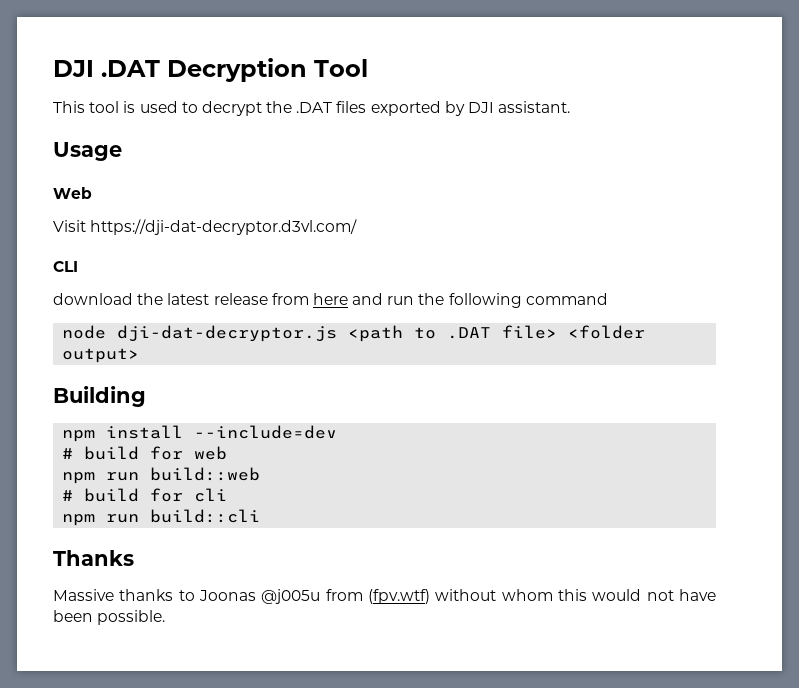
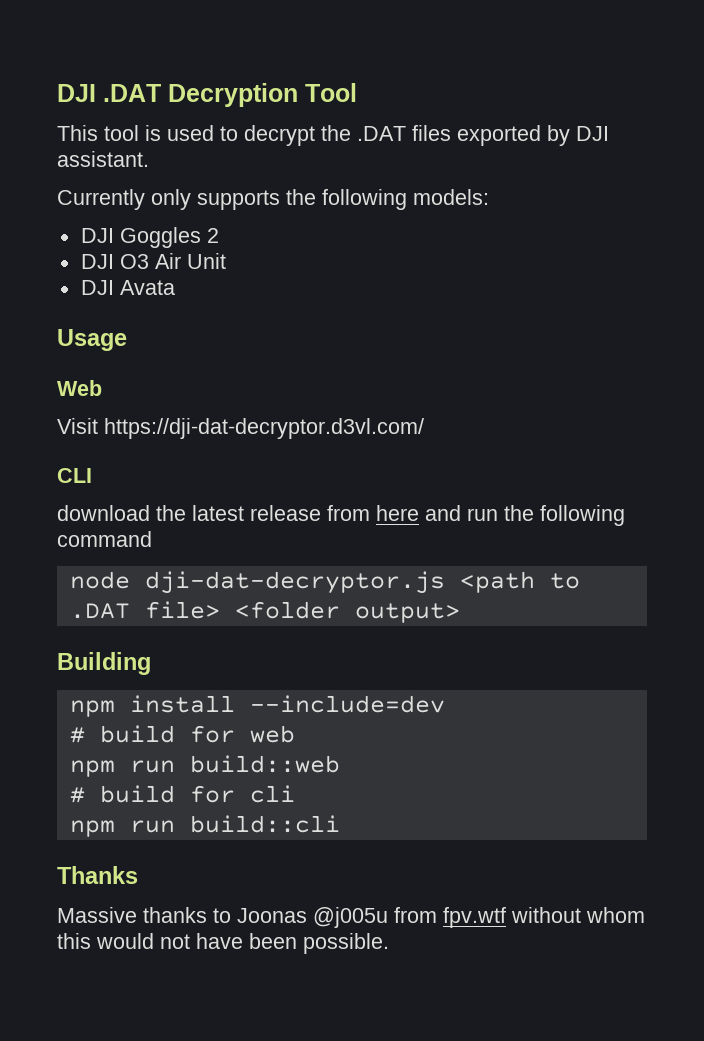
+ Currently only supports the following models:
+ DJI Goggles 2
+ DJI O3 Air Unit
+ DJI Avata
- Massive thanks to Joonas @j005u from (fpv.wtf) without whom this would not have been possible.
+ Massive thanks to Joonas @j005u from fpv.wtf without whom this would not have been possible.

